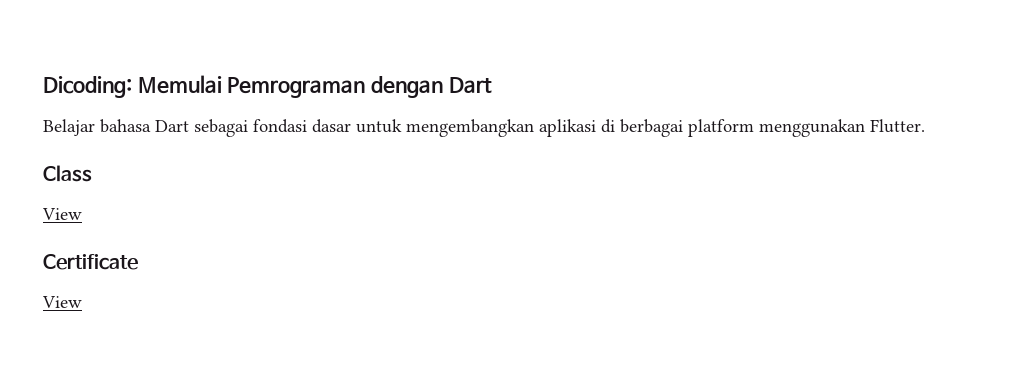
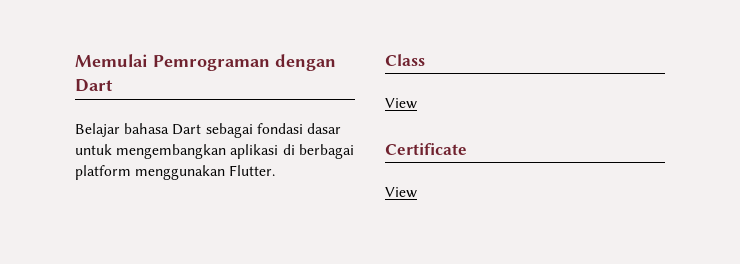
- Dicoding: Memulai Pemrograman dengan Dart
+ Memulai Pemrograman dengan Dart

